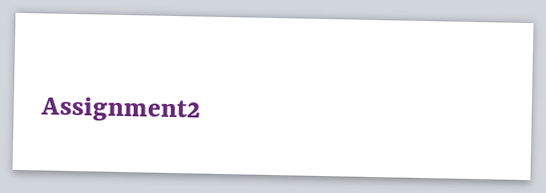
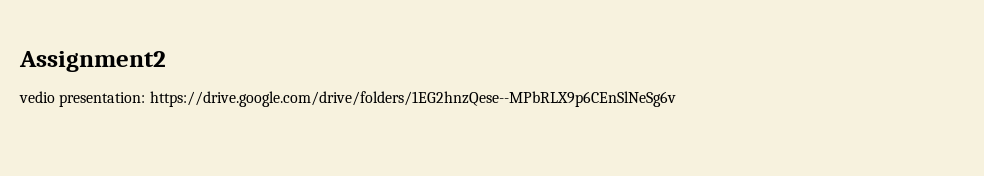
+ vedio presentation: https://drive.google.com/drive/folders/1EG2hnzQese--MPbRLX9p6CEnSlNeSg6v

